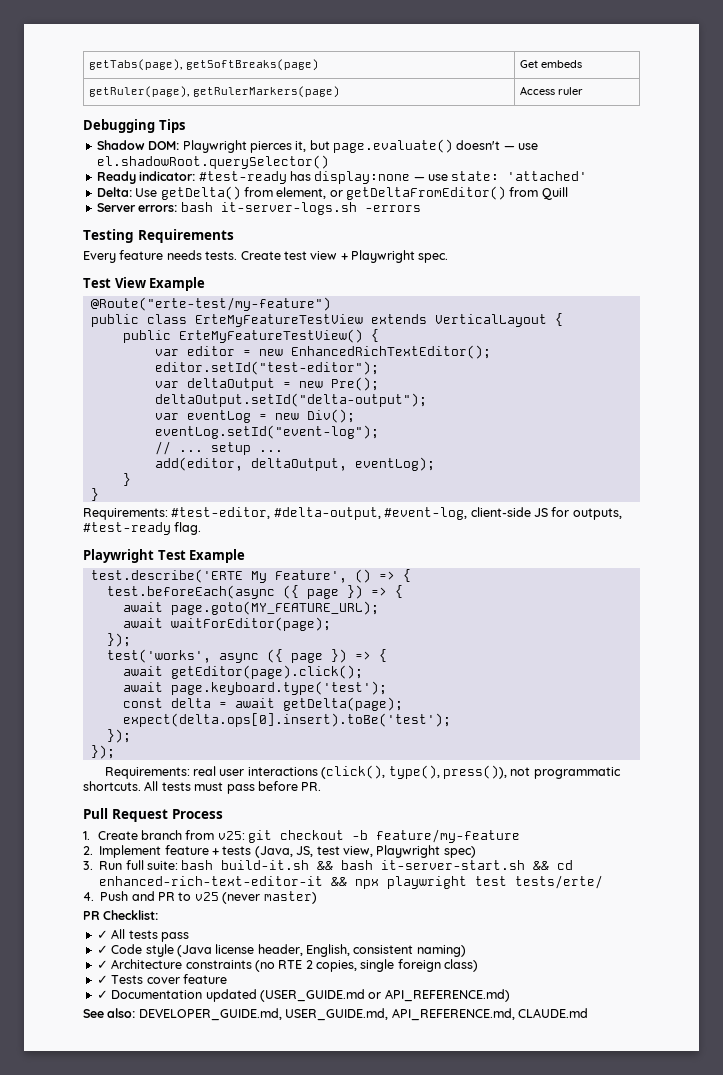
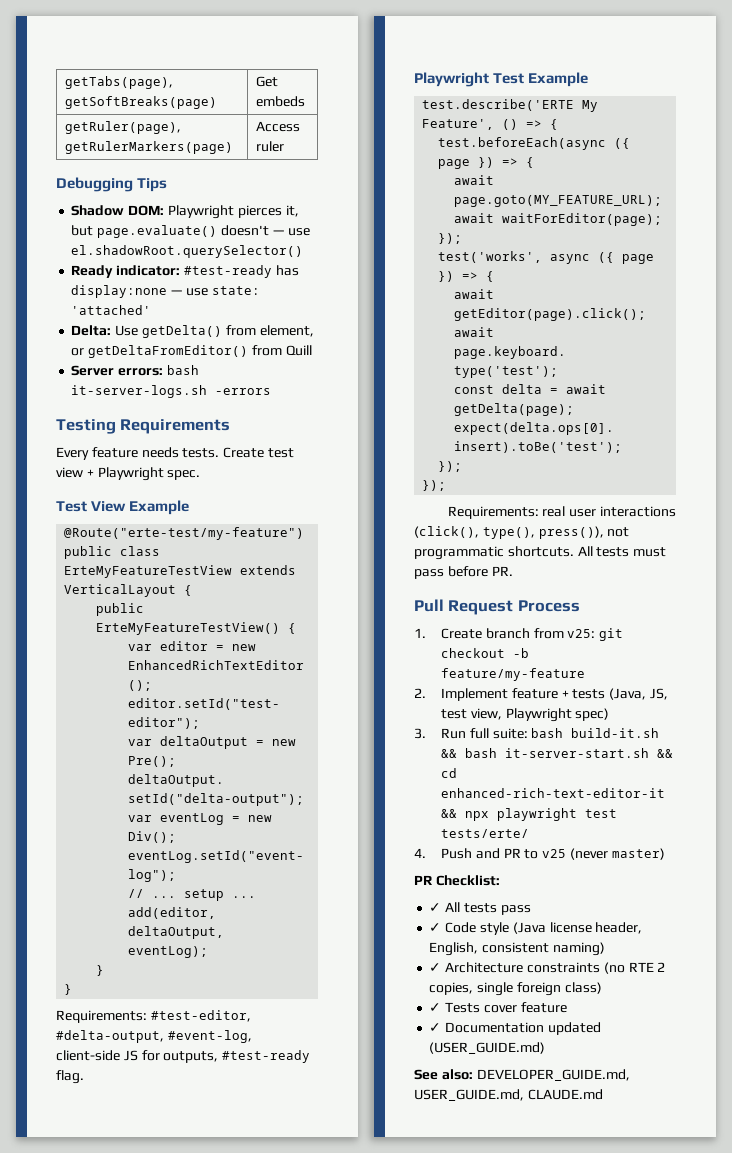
- ✓ Documentation updated (USER_GUIDE.md or API_REFERENCE.md)
+ ✓ Documentation updated (USER_GUIDE.md)
- See also: DEVELOPER_GUIDE.md, USER_GUIDE.md, API_REFERENCE.md, CLAUDE.md
+ See also: DEVELOPER_GUIDE.md, USER_GUIDE.md, CLAUDE.md

